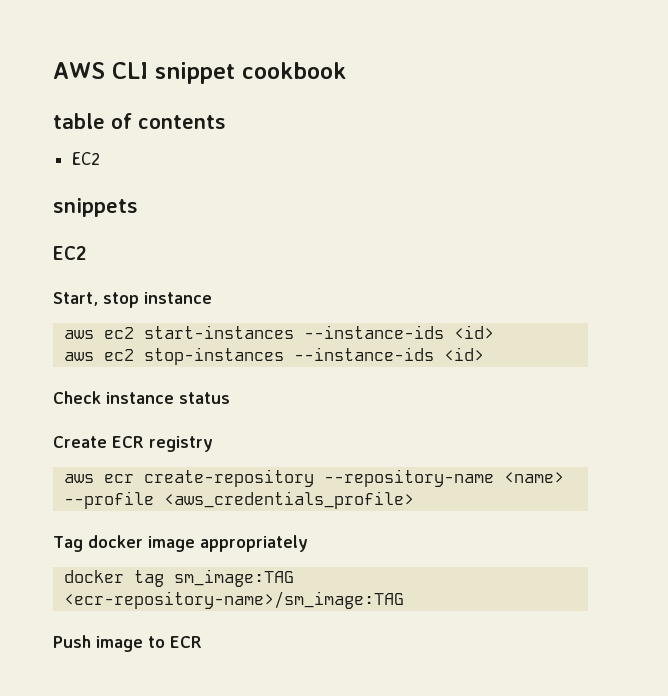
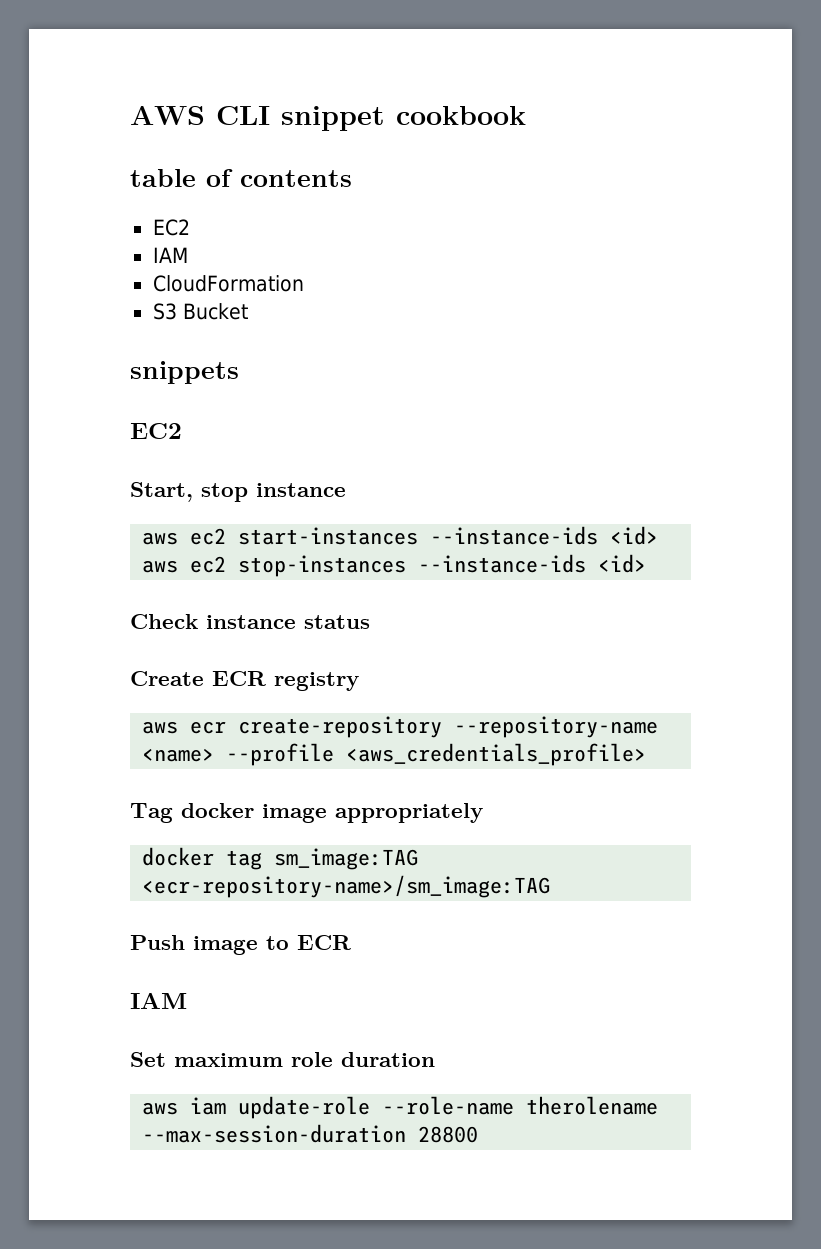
  table of contents
  EC2
+ IAM
+ CloudFormation
+ S3 Bucket
  Push image to ECR
+ IAM
+ Set maximum role duration
+ aws iam update-role --role-name therolename --max-session-duration 28800

